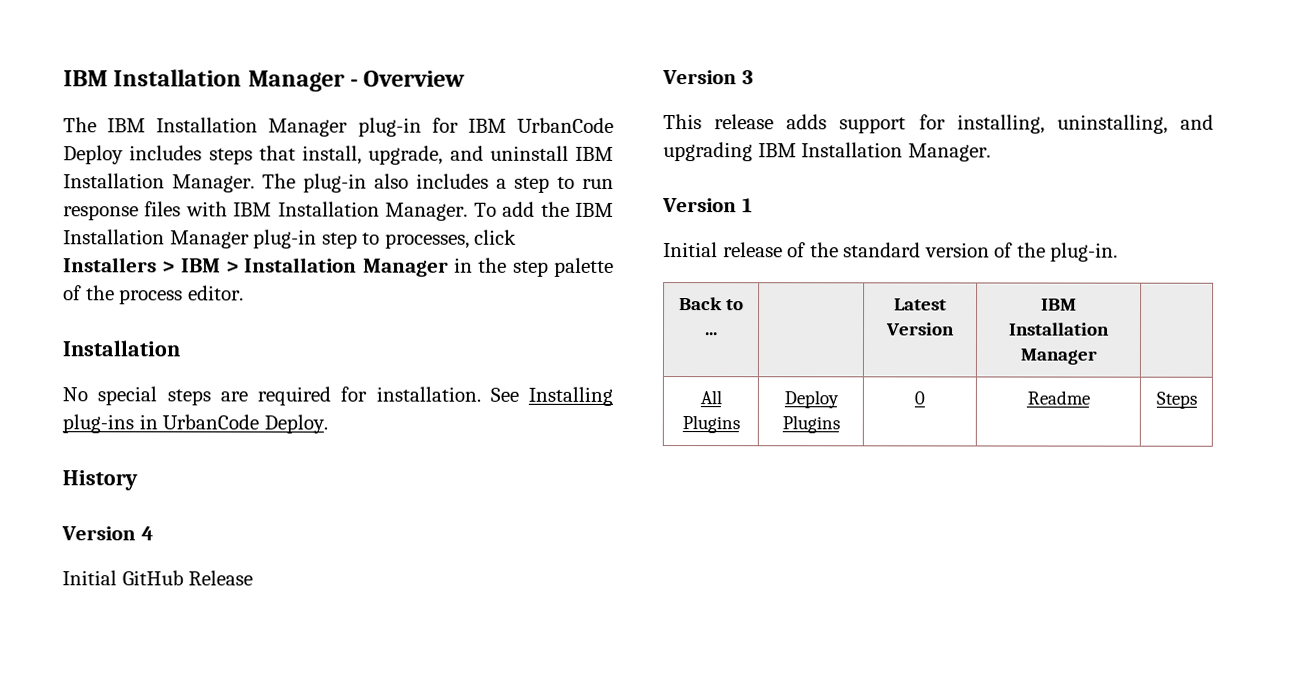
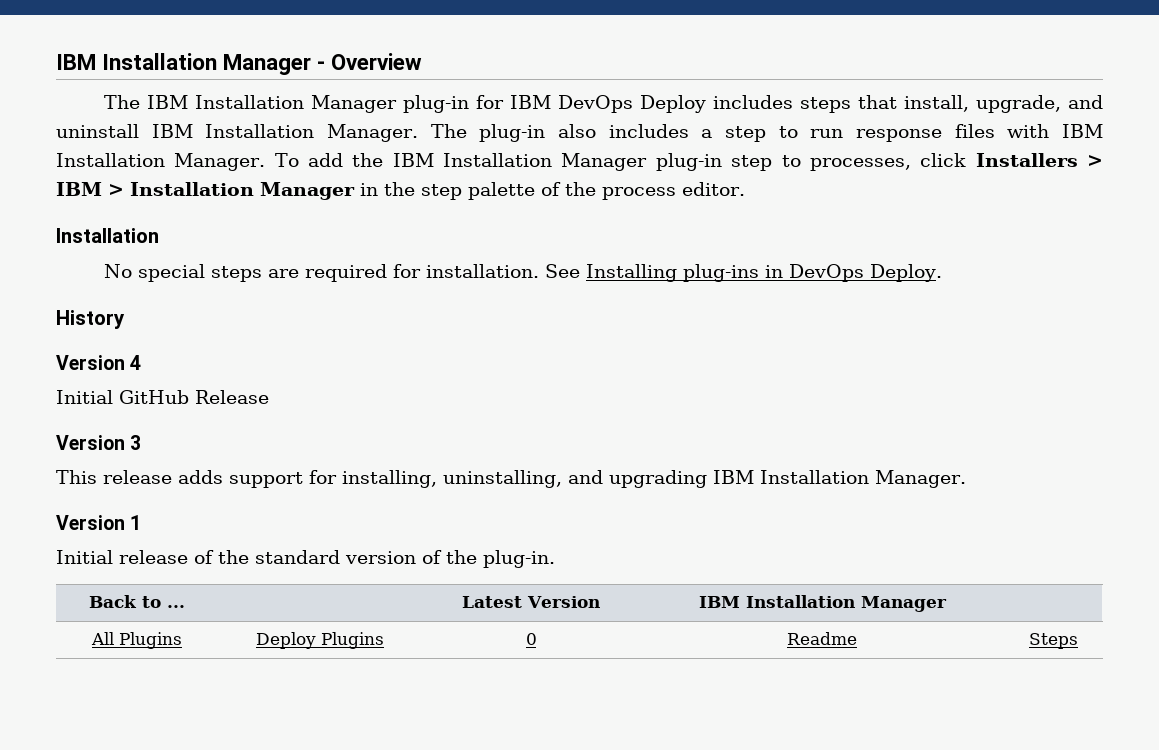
- The IBM Installation Manager plug-in for IBM UrbanCode Deploy includes steps that install, upgrade, and uninstall IBM Installation Manager.
+ The IBM Installation Manager plug-in for IBM DevOps Deploy includes steps that install, upgrade, and uninstall IBM Installation Manager.
- See Installing plug-ins in UrbanCode Deploy.
+ See Installing plug-ins in DevOps Deploy.

